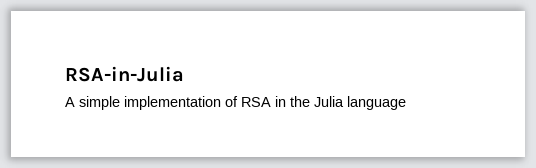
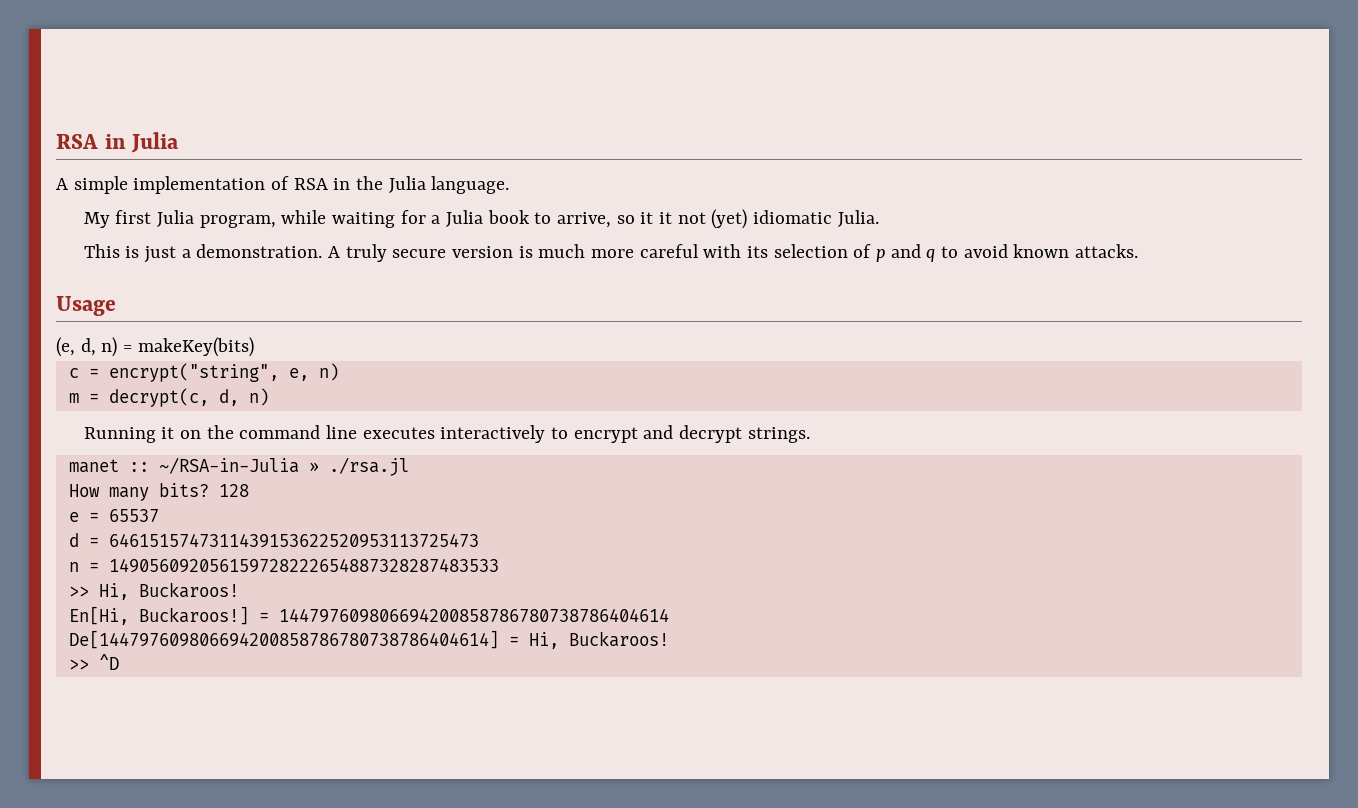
- RSA-in-Julia
+ RSA in Julia
- A simple implementation of RSA in the Julia language
+ A simple implementation of RSA in the Julia language.
+ My first Julia program, while waiting for a Julia book to arrive, so it it not (yet) idiomatic Julia.
+ This is just a demonstration. A truly secure version is much more careful with its selection of p and q to avoid known attacks.
+ Usage
+ (e, d, n) = makeKey(bits)
+ c = encrypt("string", e, n)
+ m = decrypt(c, d, n)
+ Running it on the command line executes interactively to encrypt and decrypt strings.
+ manet :: ~/RSA-in-Julia » ./rsa.jl
+ How many bits? 128
+ e = 65537
+ d = 6461515747311439153622520953113725473
+ n = 149056092056159728222654887328287483533
+ >> Hi, Buckaroos!
+ En[Hi, Buckaroos!] = 144797609806694200858786780738786404614
+ De[144797609806694200858786780738786404614] = Hi, Buckaroos!
+ >> ^D

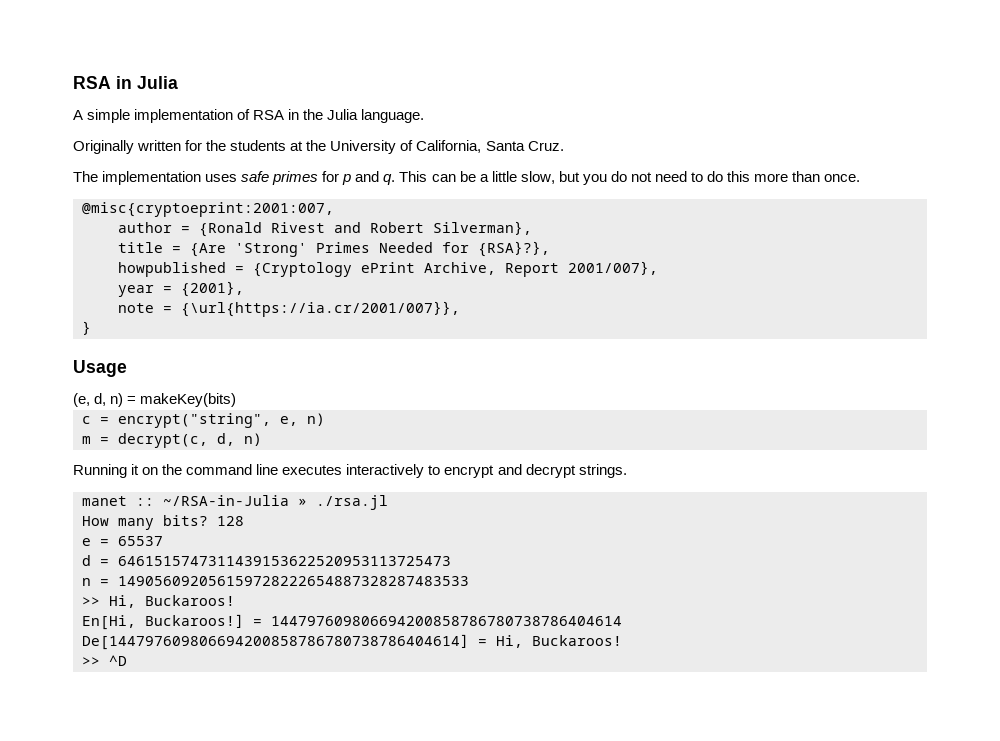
- My first Julia program, while waiting for a Julia book to arrive, so it it not (yet) idiomatic Julia.
- This is just a demonstration. A truly secure version is much more careful with its selection of p and q to avoid known attacks.
+ Originally written for the students at the University of California, Santa Cruz.
+ The implementation uses safe primes for p and q. This can be a little slow, but you do not need to do this more than once.
+ @misc{cryptoeprint:2001:007,
+ author = {Ronald Rivest and Robert Silverman},
+ title = {Are 'Strong' Primes Needed for {RSA}?},
+ howpublished = {Cryptology ePrint Archive, Report 2001/007},
+ year = {2001},
+ note = {\url{https://ia.cr/2001/007}},
+ }

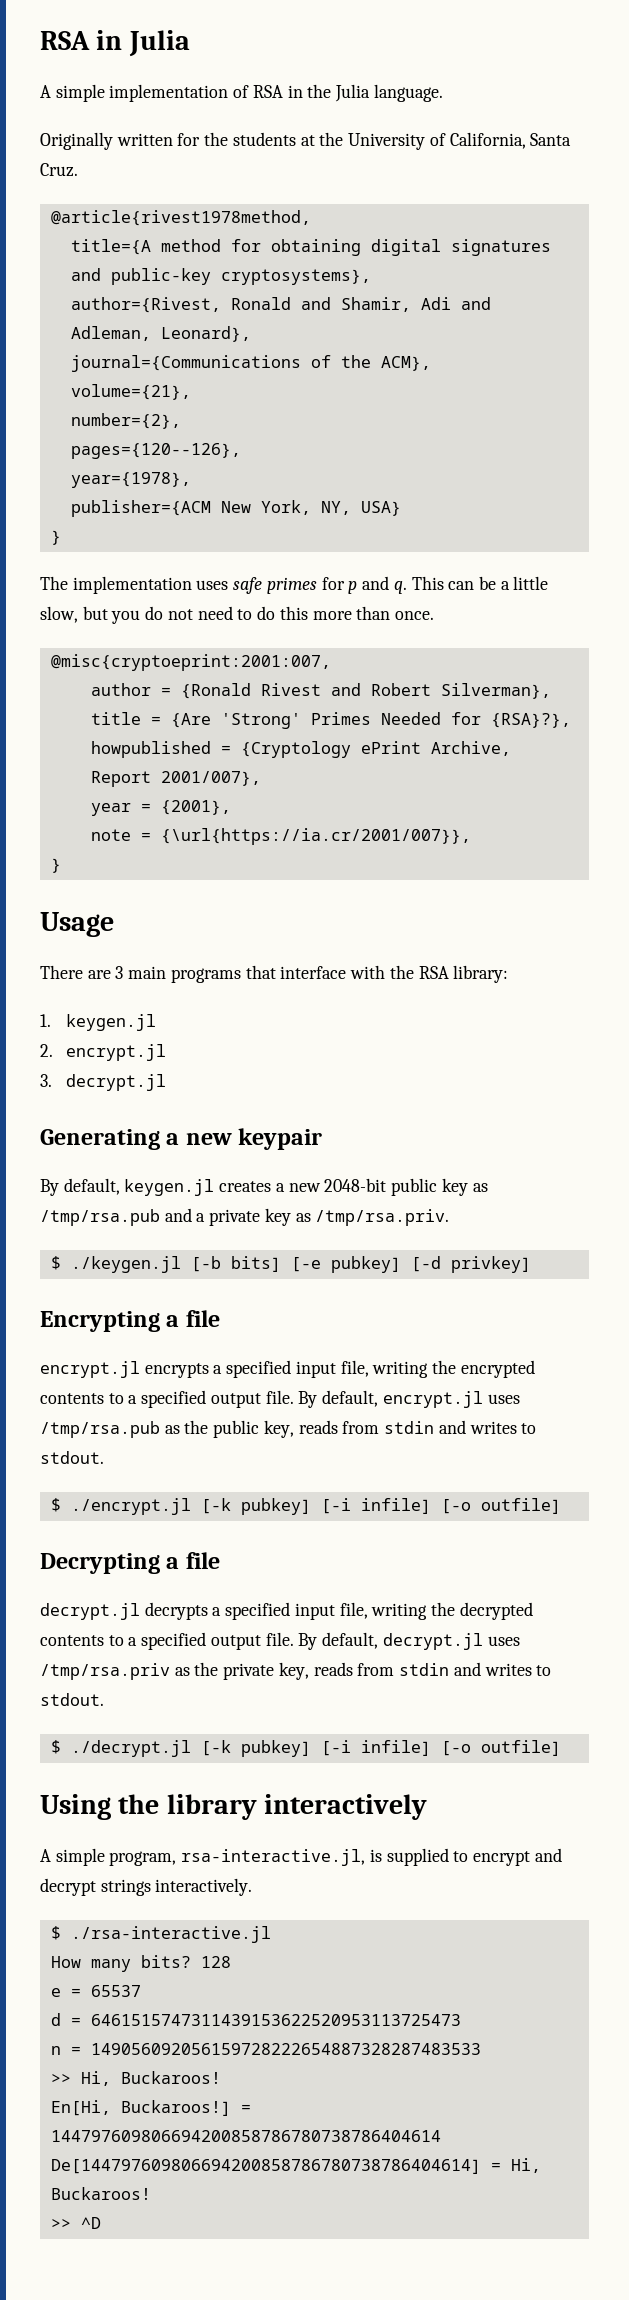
+ @article{rivest1978method,
+ title={A method for obtaining digital signatures and public-key cryptosystems},
+ author={Rivest, Ronald and Shamir, Adi and Adleman, Leonard},
+ journal={Communications of the ACM},
+ volume={21},
+ number={2},
+ pages={120--126},
+ year={1978},
+ publisher={ACM New York, NY, USA}
+ }
- (e, d, n) = makeKey(bits)
- c = encrypt("string", e, n)
- m = decrypt(c, d, n)
- Running it on the command line executes interactively to encrypt and decrypt strings.
- manet :: ~/RSA-in-Julia » ./rsa.jl
+ There are 3 main programs that interface with the RSA library:
+ 1. keygen.jl
+ 2. encrypt.jl
+ 3. decrypt.jl
+ Generating a new keypair
+ By default, keygen.jl creates a new 2048-bit public key as /tmp/rsa.pub and a private key as /tmp/rsa.priv.
+ $ ./keygen.jl [-b bits] [-e pubkey] [-d privkey]
+ Encrypting a file
+ encrypt.jl encrypts a specified input file, writing the encrypted contents to a specified output file. By default, encrypt.jl uses /tmp/rsa.pub as the public key, reads from stdin and writes to stdout.
+ $ ./encrypt.jl [-k pubkey] [-i infile] [-o outfile]
+ Decrypting a file
+ decrypt.jl decrypts a specified input file, writing the decrypted contents to a specified output file. By default, decrypt.jl uses /tmp/rsa.priv as the private key, reads from stdin and writes to stdout.
+ $ ./decrypt.jl [-k pubkey] [-i infile] [-o outfile]
+ Using the library interactively
+ A simple program, rsa-interactive.jl, is supplied to encrypt and decrypt strings interactively.
+ $ ./rsa-interactive.jl

